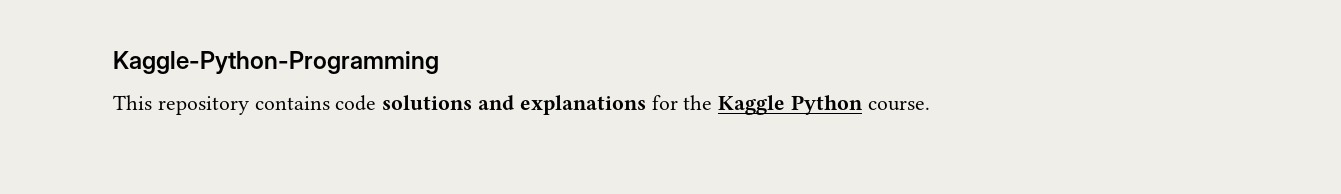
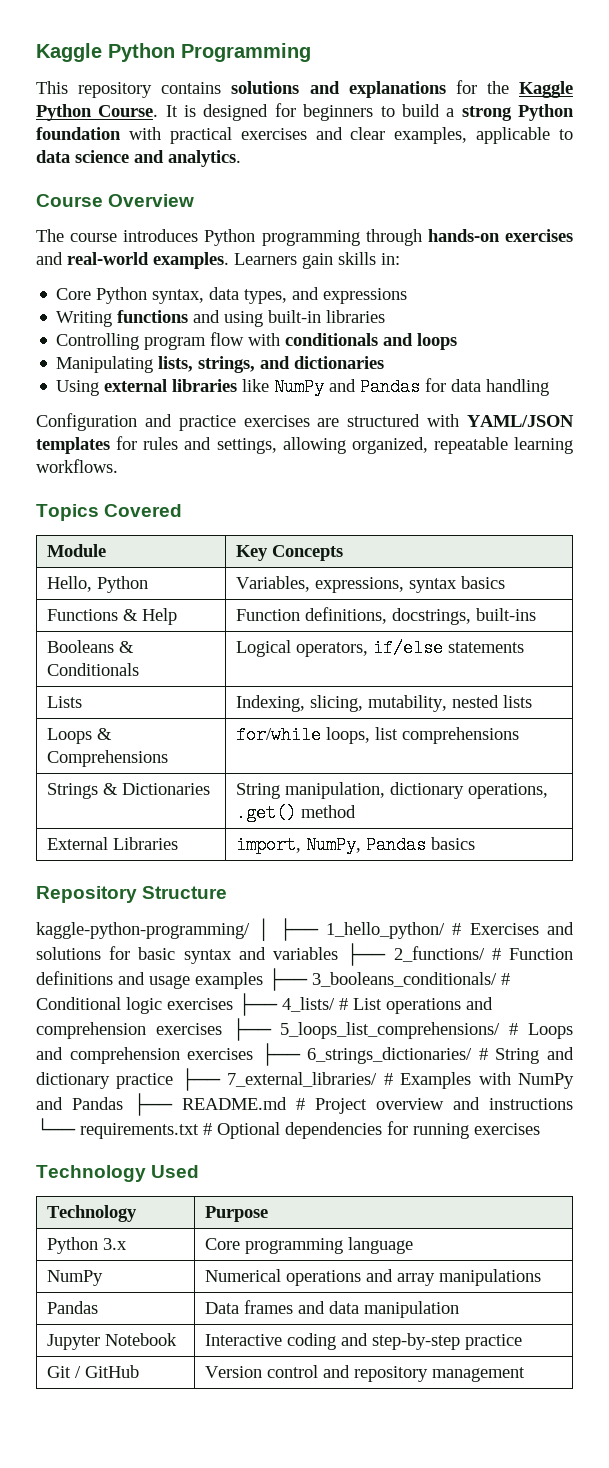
- Kaggle-Python-Programming
+ Kaggle Python Programming
- This repository contains code solutions and explanations for the Kaggle Python course.
+ This repository contains solutions and explanations for the Kaggle Python Course. It is designed for beginners to build a strong Python foundation with practical exercises and clear examples, applicable to data science and analytics.
+ Course Overview
+ The course introduces Python programming through hands-on exercises and real-world examples. Learners gain skills in:
+ Core Python syntax, data types, and expressions
+ Writing functions and using built-in libraries
+ Controlling program flow with conditionals and loops
+ Manipulating lists, strings, and dictionaries
+ Using external libraries like NumPy and Pandas for data handling
+ Configuration and practice exercises are structured with YAML/JSON templates for rules and settings, allowing organized, repeatable learning workflows.
+ Topics Covered
+ Module | Key Concepts
+ Hello, Python | Variables, expressions, syntax basics
+ Functions & Help | Function definitions, docstrings, built-ins
+ Booleans & Conditionals | Logical operators, if/else statements
+ Lists | Indexing, slicing, mutability, nested lists
+ Loops & Comprehensions | for/while loops, list comprehensions
+ Strings & Dictionaries | String manipulation, dictionary operations, .get() method
+ External Libraries | import, NumPy, Pandas basics
+ Repository Structure
+ kaggle-python-programming/ │ ├── 1_hello_python/ # Exercises and solutions for basic syntax and variables ├── 2_functions/ # Function definitions and usage examples ├── 3_booleans_conditionals/ # Conditional logic exercises ├── 4_lists/ # List operations and comprehension exercises ├── 5_loops_list_comprehensions/ # Loops and comprehension exercises ├── 6_strings_dictionaries/ # String and dictionary practice ├── 7_external_libraries/ # Examples with NumPy and Pandas ├── README.md # Project overview and instructions └── requirements.txt # Optional dependencies for running exercises
+ Technology Used
+ Technology | Purpose
+ Python 3.x | Core programming language
+ NumPy | Numerical operations and array manipulations
+ Pandas | Data frames and data manipulation
+ Jupyter Notebook | Interactive coding and step-by-step practice
+ Git / GitHub | Version control and repository management

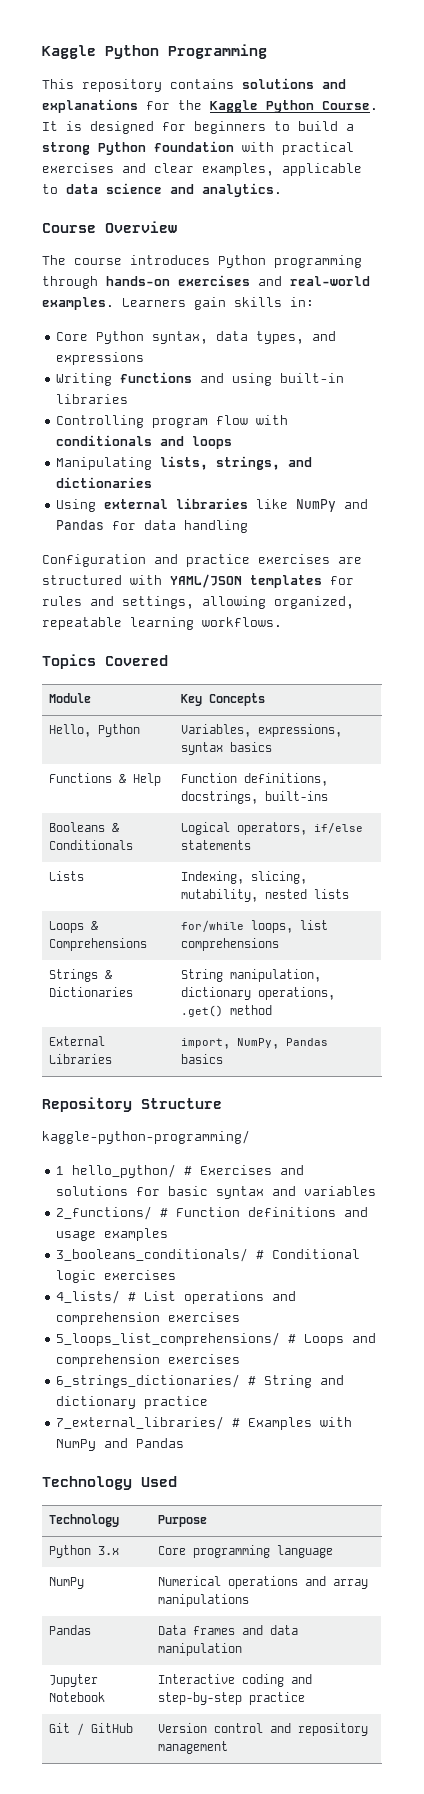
- kaggle-python-programming/ │ ├── 1_hello_python/ # Exercises and solutions for basic syntax and variables ├── 2_functions/ # Function definitions and usage examples ├── 3_booleans_conditionals/ # Conditional logic exercises ├── 4_lists/ # List operations and comprehension exercises ├── 5_loops_list_comprehensions/ # Loops and comprehension exercises ├── 6_strings_dictionaries/ # String and dictionary practice ├── 7_external_libraries/ # Examples with NumPy and Pandas ├── README.md # Project overview and instructions └── requirements.txt # Optional dependencies for running exercises
+ kaggle-python-programming/
+ 1 hello_python/ # Exercises and solutions for basic syntax and variables
+ 2_functions/ # Function definitions and usage examples
+ 3_booleans_conditionals/ # Conditional logic exercises
+ 4_lists/ # List operations and comprehension exercises
+ 5_loops_list_comprehensions/ # Loops and comprehension exercises
+ 6_strings_dictionaries/ # String and dictionary practice
+ 7_external_libraries/ # Examples with NumPy and Pandas

